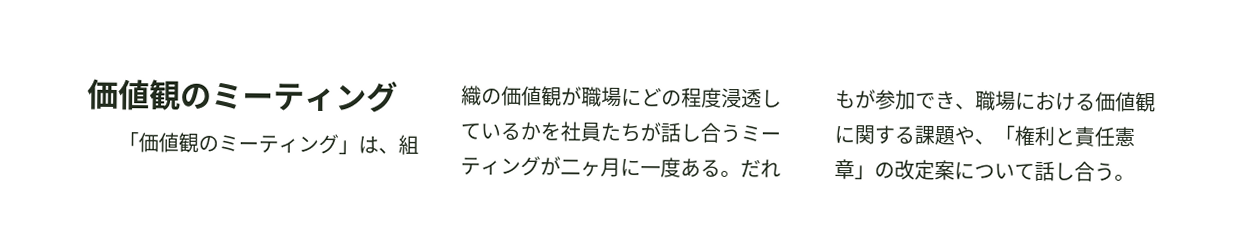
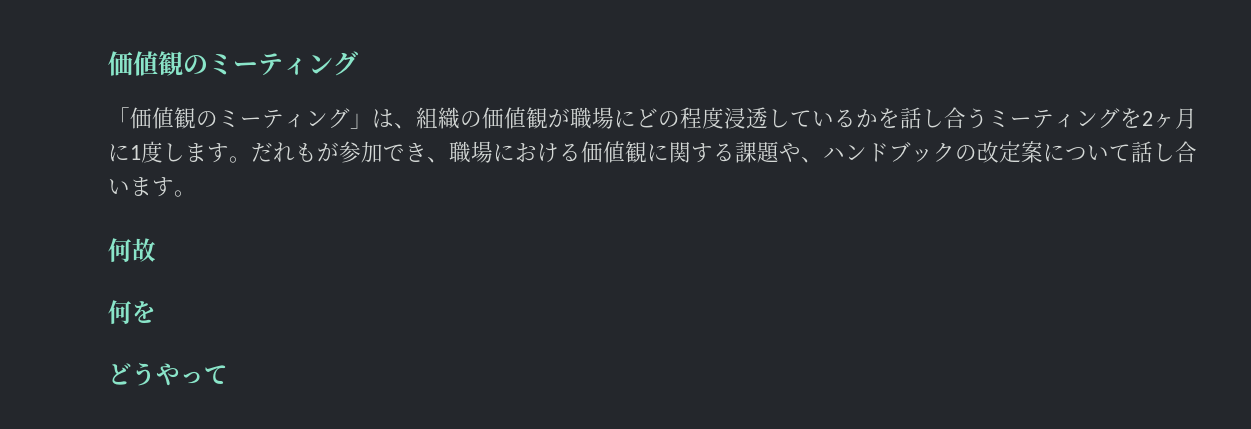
- 「価値観のミーティング」は、組織の価値観が職場にどの程度浸透しているかを社員たちが話し合うミーティングが二ヶ月に一度ある。
+ 「価値観のミーティング」は、組織の価値観が職場にどの程度浸透しているかを話し合うミーティングを2ヶ月に1度します。
- だれもが参加でき、職場における価値観に関する課題や、「権利と責任憲章」の改定案について話し合う。
+ だれもが参加でき、職場における価値観に関する課題や、ハンドブックの改定案について話し合います。
+ 何故
+ 何を
+ どうやって

